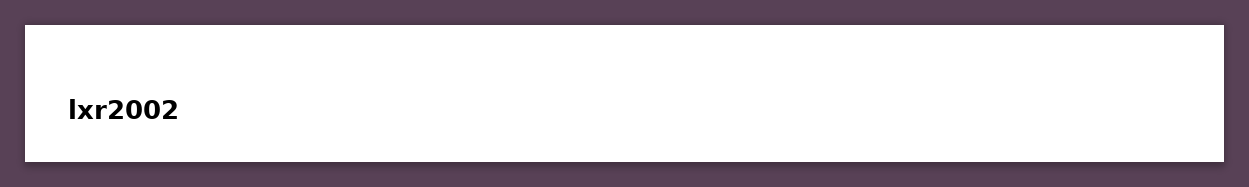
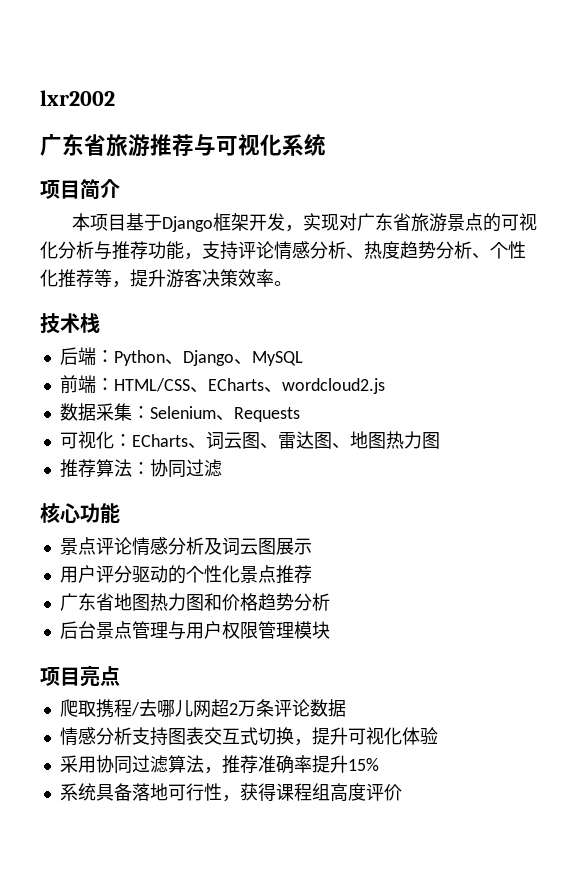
+ 广东省旅游推荐与可视化系统
+ 项目简介
+ 本项目基于Django框架开发，实现对广东省旅游景点的可视化分析与推荐功能，支持评论情感分析、热度趋势分析、个性化推荐等，提升游客决策效率。
+ 技术栈
+ 后端：Python、Django、MySQL
+ 前端：HTML/CSS、ECharts、wordcloud2.js
+ 数据采集：Selenium、Requests
+ 可视化：ECharts、词云图、雷达图、地图热力图
+ 推荐算法：协同过滤
+ 核心功能
+ 景点评论情感分析及词云图展示
+ 用户评分驱动的个性化景点推荐
+ 广东省地图热力图和价格趋势分析
+ 后台景点管理与用户权限管理模块
+ 项目亮点
+ 爬取携程/去哪儿网超2万条评论数据
+ 情感分析支持图表交互式切换，提升可视化体验
+ 采用协同过滤算法，推荐准确率提升15%
+ 系统具备落地可行性，获得课程组高度评价

